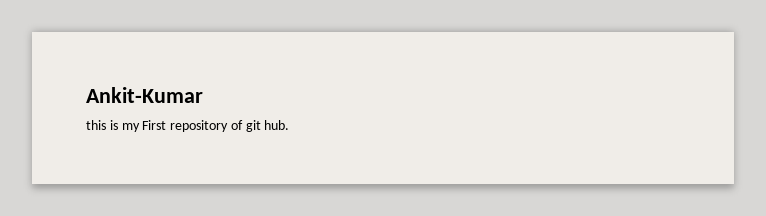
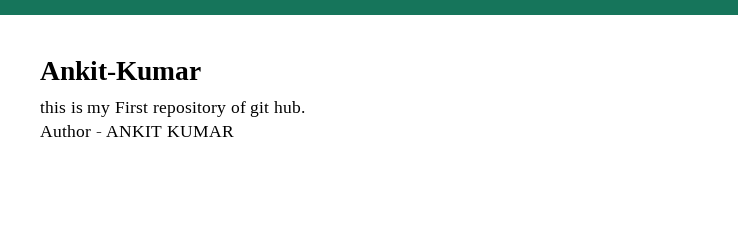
+ Author - ANKIT KUMAR

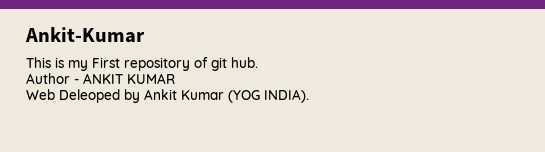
- this is my First repository of git hub.
+ This is my First repository of git hub.
+ Web Deleoped by Ankit Kumar (YOG INDIA).

